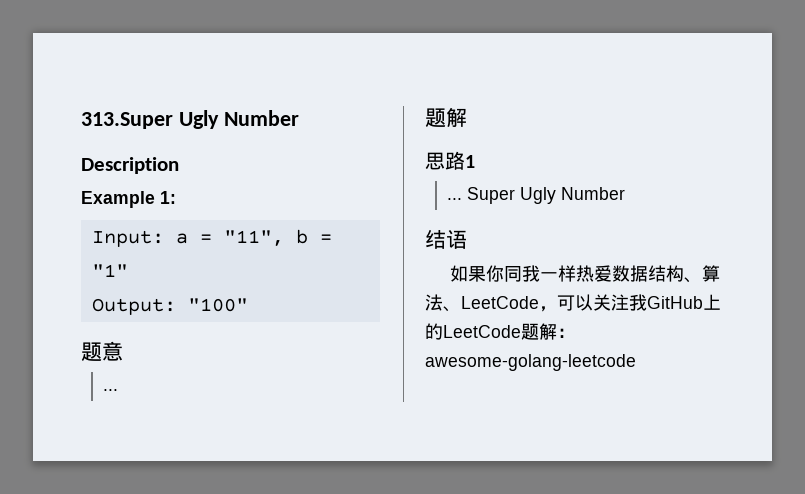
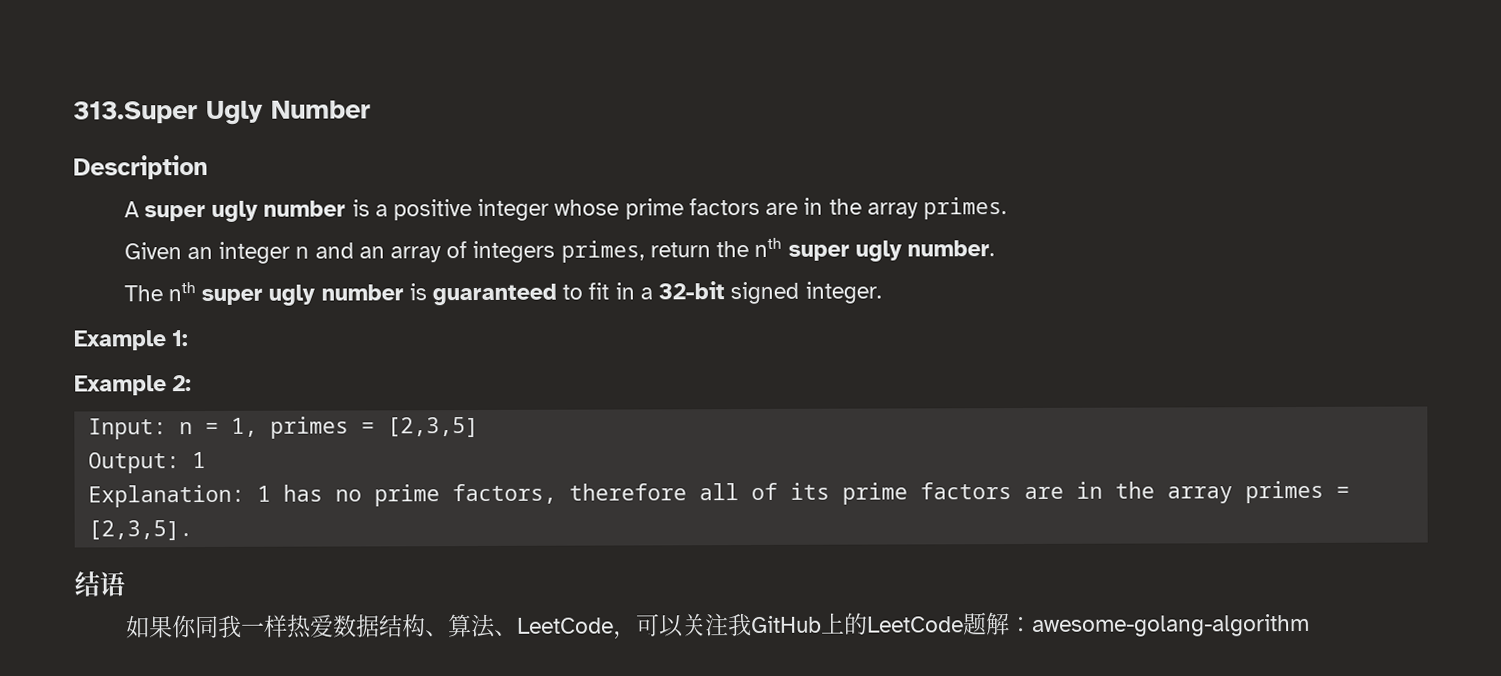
+ A super ugly number is a positive integer whose prime factors are in the array primes.
+ Given an integer n and an array of integers primes, return the nth super ugly number.
+ The nth super ugly number is guaranteed to fit in a 32-bit signed integer.
+ Example 2:
- Input: a = "11", b = "1"
- Output: "100"
- 题意
- ...
- 题解
- 思路1
- ... Super Ugly Number
+ Input: n = 1, primes = [2,3,5]
+ Output: 1
+ Explanation: 1 has no prime factors, therefore all of its prime factors are in the array primes = [2,3,5].
- 如果你同我一样热爱数据结构、算法、LeetCode，可以关注我GitHub上的LeetCode题解：awesome-golang-leetcode
+ 如果你同我一样热爱数据结构、算法、LeetCode，可以关注我GitHub上的LeetCode题解：awesome-golang-algorithm

